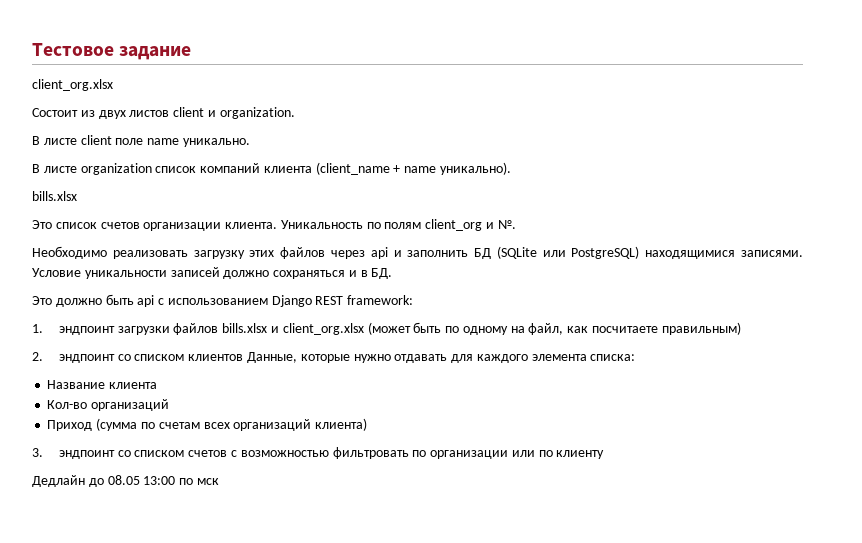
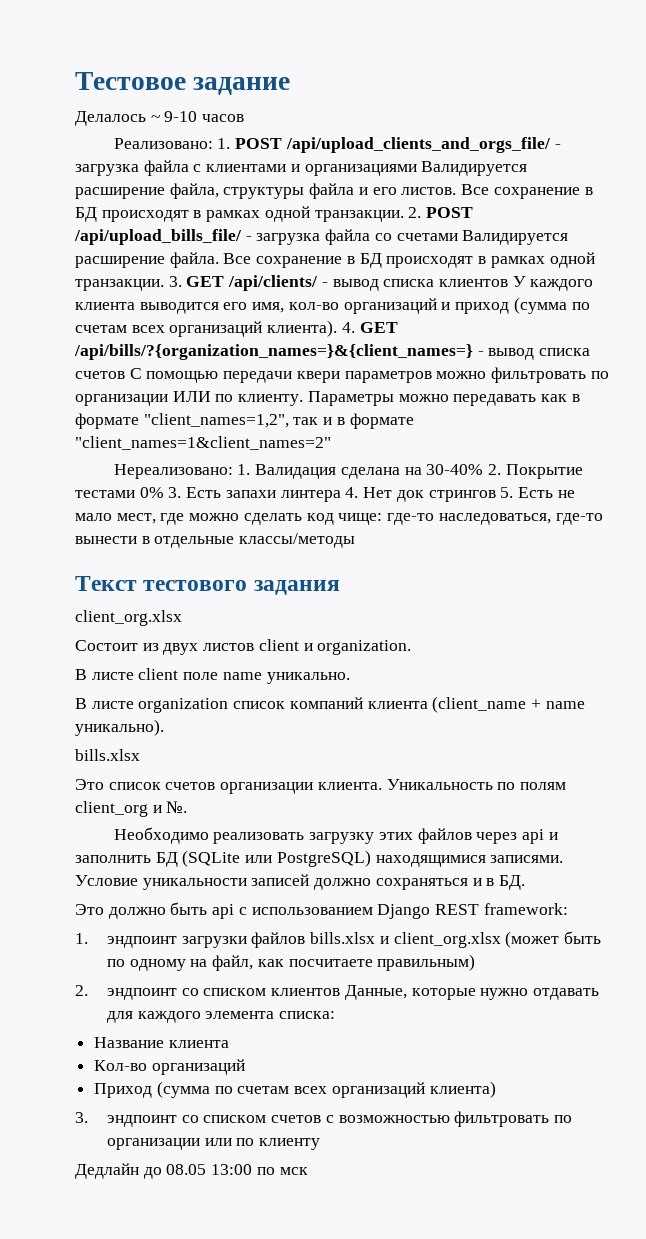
+ Делалось ~ 9-10 часов
+ Реализовано: 1. POST /api/upload_clients_and_orgs_file/ - загрузка файла с клиентами и организациями Валидируется расширение файла, структуры файла и его листов. Все сохранение в БД происходят в рамках одной транзакции. 2. POST /api/upload_bills_file/ - загрузка файла со счетами Валидируется расширение файла. Все сохранение в БД происходят в рамках одной транзакции. 3. GET /api/clients/ - вывод списка клиентов У каждого клиента выводится его имя, кол-во организаций и приход (сумма по счетам всех организаций клиента). 4. GET /api/bills/?{organization_names=}&{client_names=} - вывод списка счетов С помощью передачи квери параметров можно фильтровать по организации ИЛИ по клиенту. Параметры можно передавать как в формате "client_names=1,2", так и в формате "client_names=1&client_names=2"
+ Нереализовано: 1. Валидация сделана на 30-40% 2. Покрытие тестами 0% 3. Есть запахи линтера 4. Нет док стрингов 5. Есть не мало мест, где можно сделать код чище: где-то наследоваться, где-то вынести в отдельные классы/методы
+ Текст тестового задания

